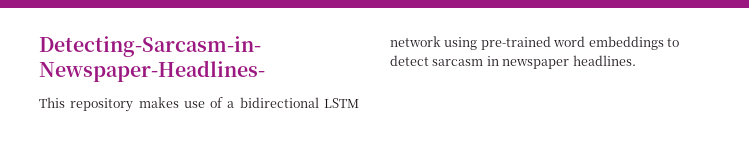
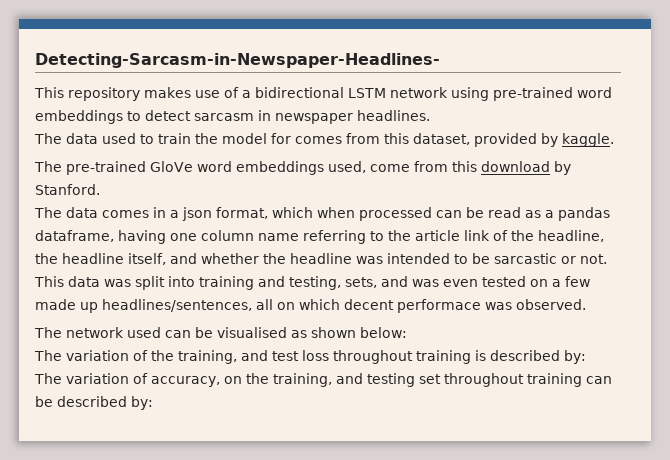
+ The data used to train the model for comes from this dataset, provided by kaggle.
+ The pre-trained GloVe word embeddings used, come from this download by Stanford.
+ The data comes in a json format, which when processed can be read as a pandas dataframe, having one column name referring to the article link of the headline, the headline itself, and whether the headline was intended to be sarcastic or not. This data was split into training and testing, sets, and was even tested on a few made up headlines/sentences, all on which decent performace was observed.
+ The network used can be visualised as shown below:
+ The variation of the training, and test loss throughout training is described by:
+ The variation of accuracy, on the training, and testing set throughout training can be described by:

